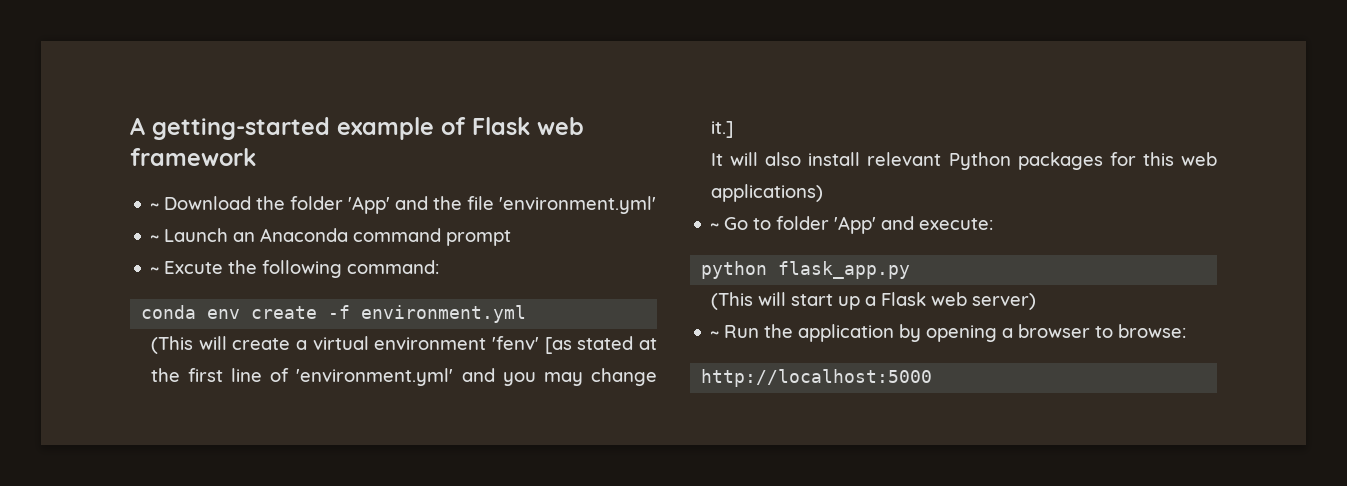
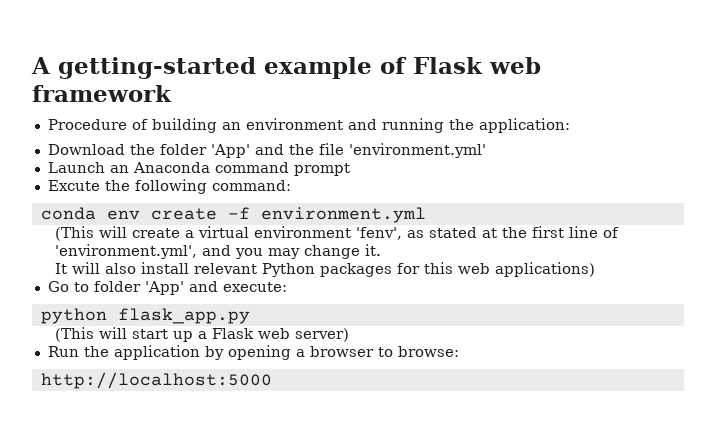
- ~ Download the folder 'App' and the file 'environment.yml'
+ Procedure of building an environment and running the application:
+ Download the folder 'App' and the file 'environment.yml'
- ~ Launch an Anaconda command prompt
+ Launch an Anaconda command prompt
- ~ Excute the following command:
+ Excute the following command:
- (This will create a virtual environment 'fenv' [as stated at the first line of 'environment.yml' and you may change it.]
+ (This will create a virtual environment 'fenv', as stated at the first line of 'environment.yml', and you may change it.
- ~ Go to folder 'App' and execute:
+ Go to folder 'App' and execute:
- ~ Run the application by opening a browser to browse:
+ Run the application by opening a browser to browse:

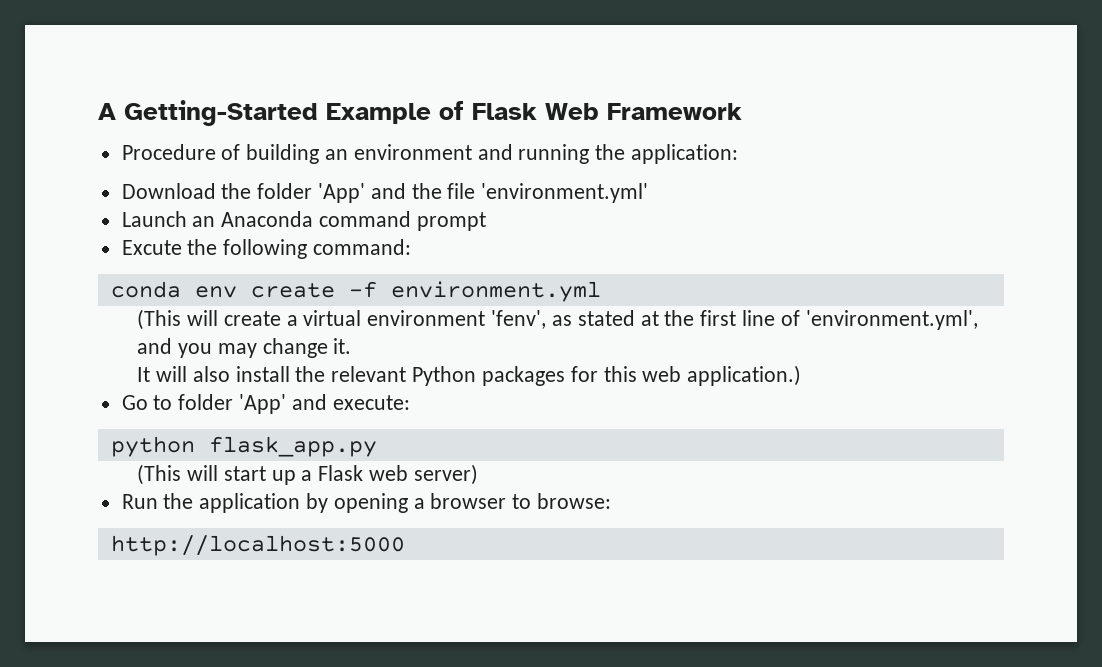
- A getting-started example of Flask web framework
+ A Getting-Started Example of Flask Web Framework
- It will also install relevant Python packages for this web applications)
+ It will also install the relevant Python packages for this web application.)

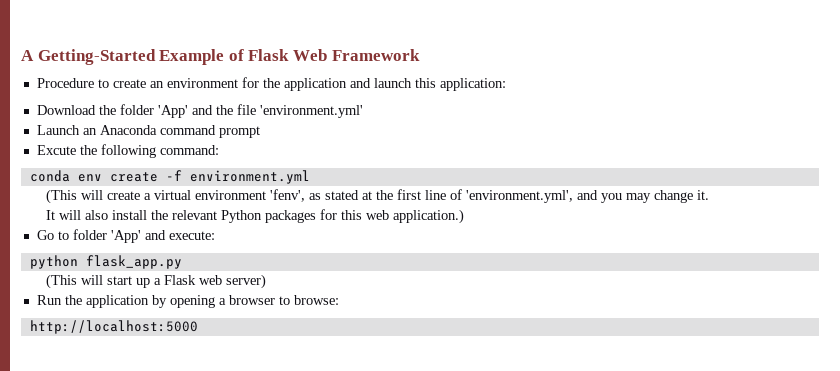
- Procedure of building an environment and running the application:
+ Procedure to create an environment for the application and launch this application:

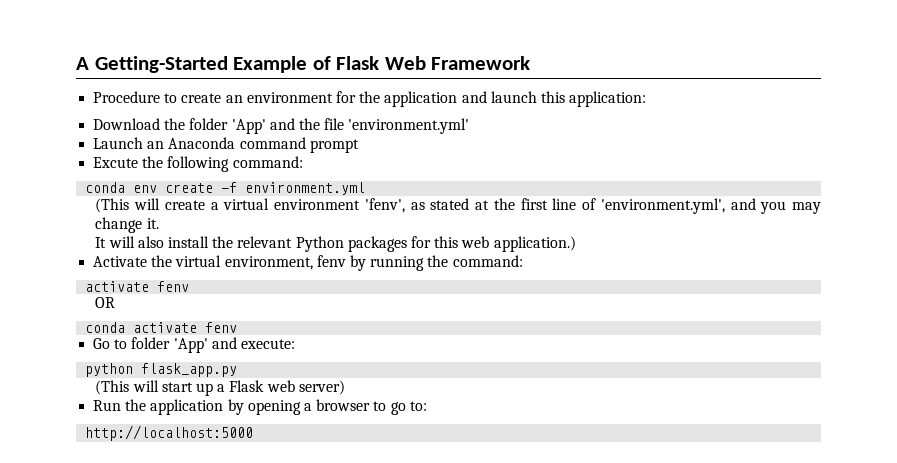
+ Activate the virtual environment, fenv by running the command:
+ activate fenv
+ OR
+ conda activate fenv
- Run the application by opening a browser to browse:
+ Run the application by opening a browser to go to:

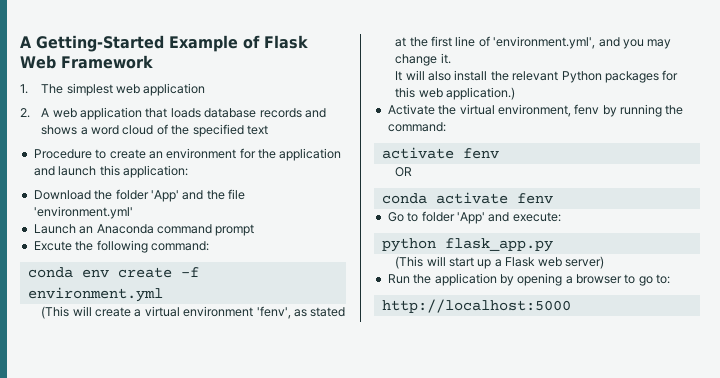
+ 1. The simplest web application
+ 2. A web application that loads database records and shows a word cloud of the specified text

